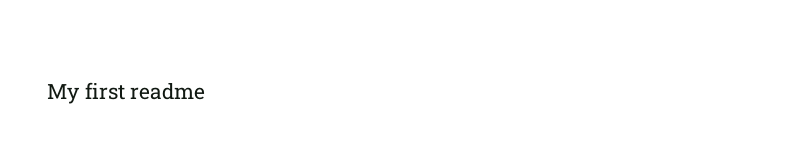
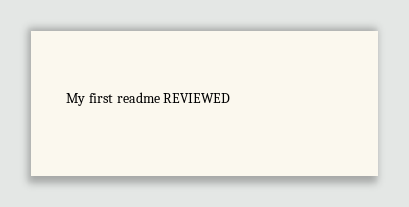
- My first readme
+ My first readme REVIEWED

